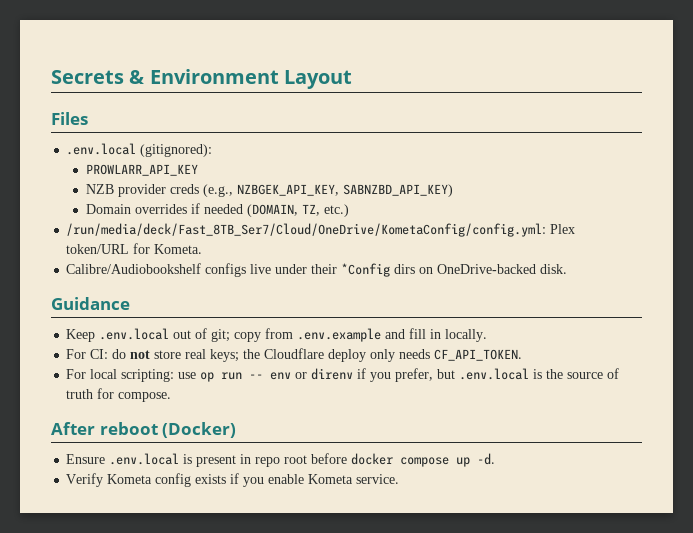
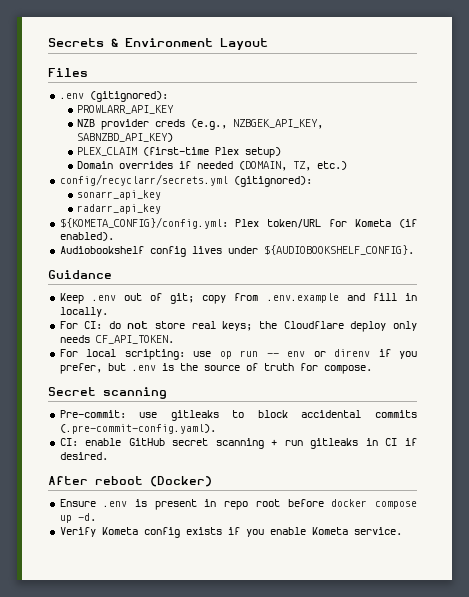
- .env.local (gitignored):
+ .env (gitignored):
+ PLEX_CLAIM (first-time Plex setup)
- /run/media/deck/Fast_8TB_Ser7/Cloud/OneDrive/KometaConfig/config.yml: Plex token/URL for Kometa.
- Calibre/Audiobookshelf configs live under their *Config dirs on OneDrive-backed disk.
+ config/recyclarr/secrets.yml (gitignored):
+ sonarr_api_key
+ radarr_api_key
+ ${KOMETA_CONFIG}/config.yml: Plex token/URL for Kometa (if enabled).
+ Audiobookshelf config lives under ${AUDIOBOOKSHELF_CONFIG}.
- Keep .env.local out of git; copy from .env.example and fill in locally.
+ Keep .env out of git; copy from .env.example and fill in locally.
- For local scripting: use op run -- env or direnv if you prefer, but .env.local is the source of truth for compose.
+ For local scripting: use op run -- env or direnv if you prefer, but .env is the source of truth for compose.
+ Secret scanning
+ Pre-commit: use gitleaks to block accidental commits (.pre-commit-config.yaml).
+ CI: enable GitHub secret scanning + run gitleaks in CI if desired.
- Ensure .env.local is present in repo root before docker compose up -d.
+ Ensure .env is present in repo root before docker compose up -d.

